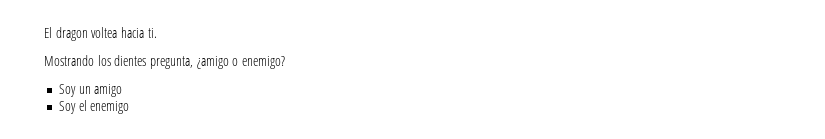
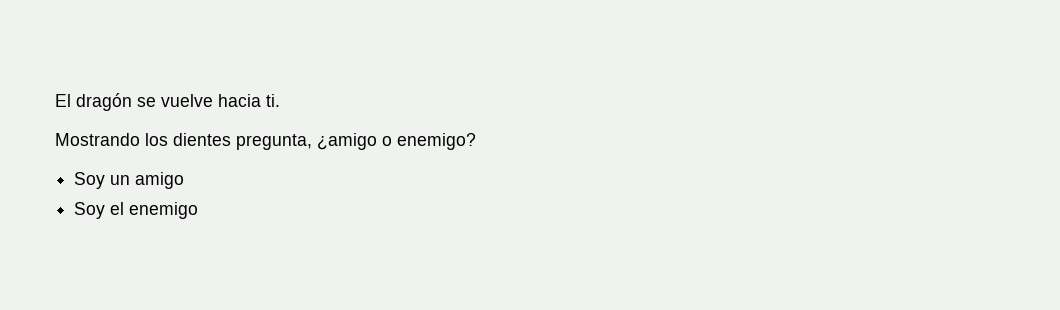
- El dragon voltea hacia ti.
+ El dragón se vuelve hacia ti.

